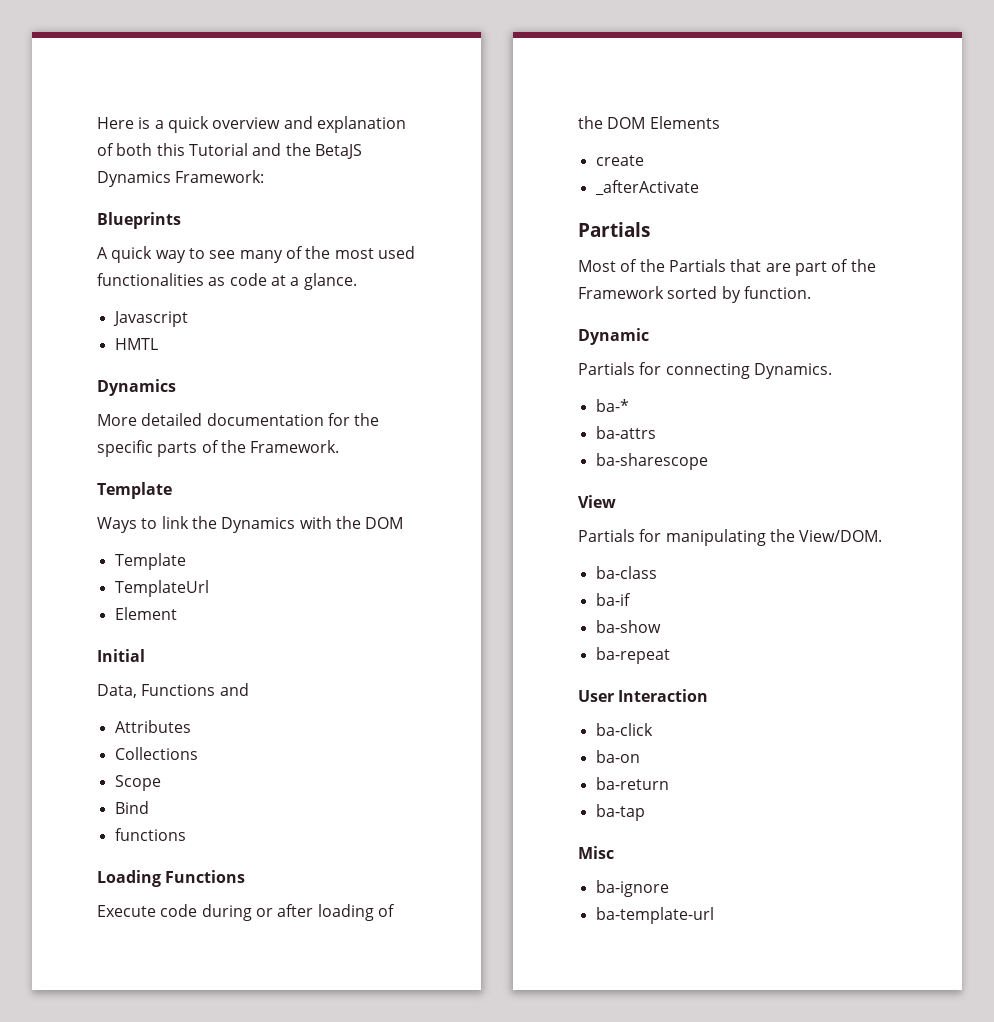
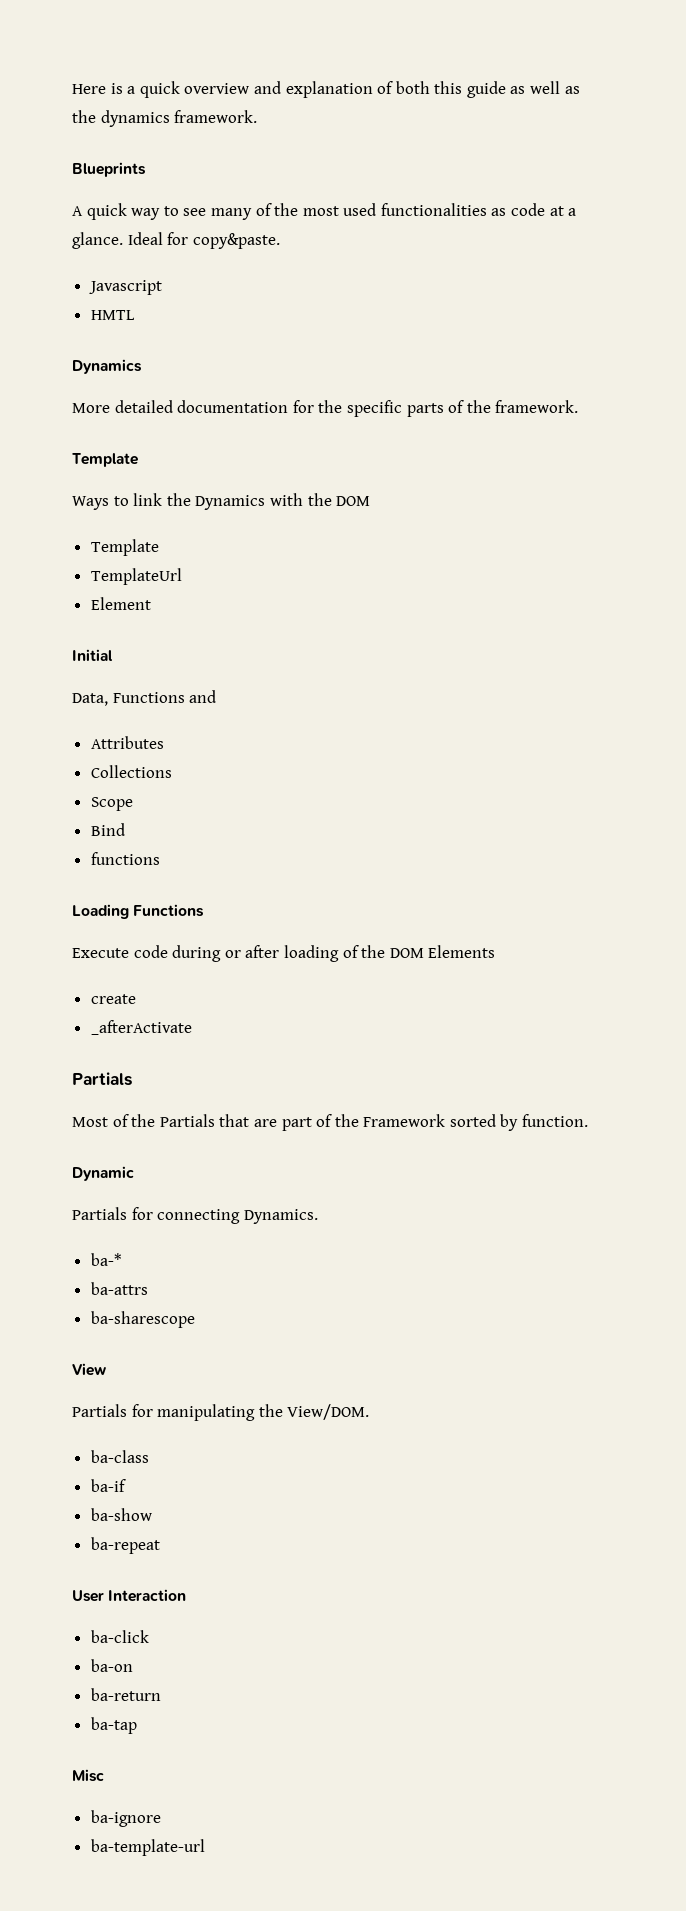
- Here is a quick overview and explanation of both this Tutorial and the BetaJS Dynamics Framework:
+ Here is a quick overview and explanation of both this guide as well as the dynamics framework.
+ Ideal for copy&paste.
- More detailed documentation for the specific parts of the Framework.
+ More detailed documentation for the specific parts of the framework.

